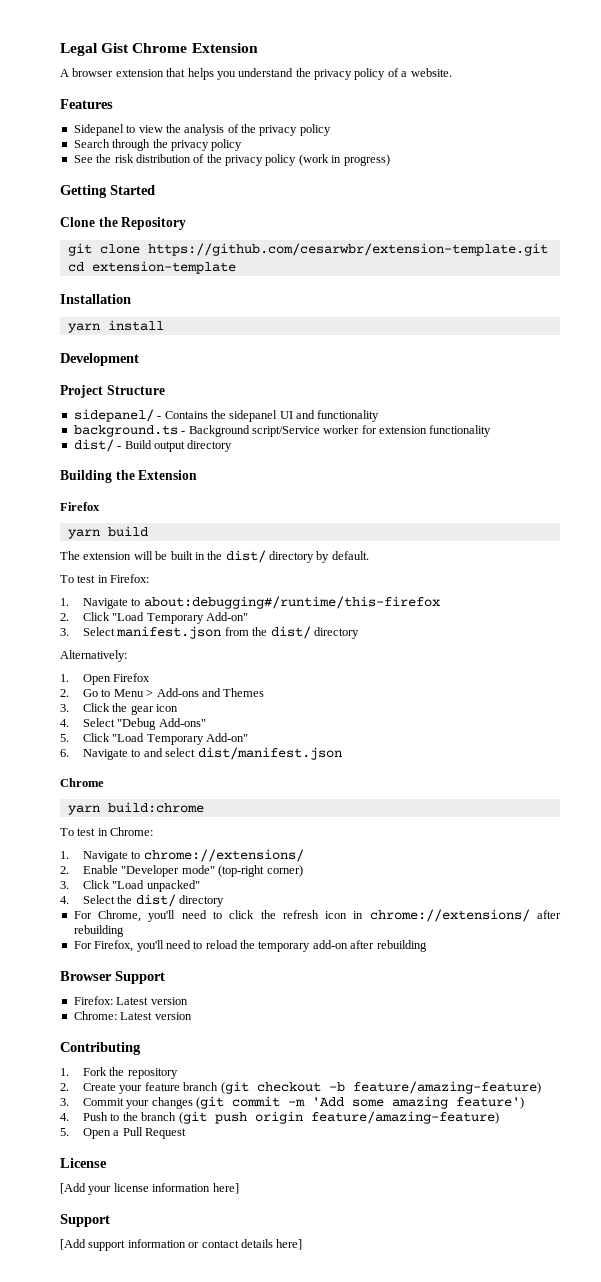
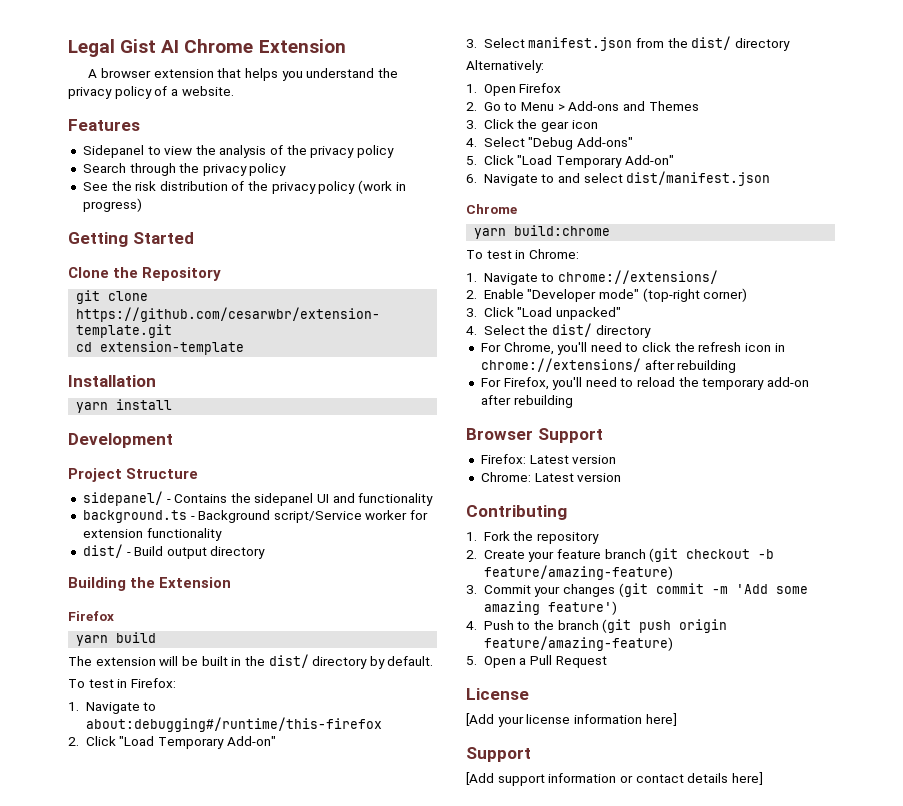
- Legal Gist Chrome Extension
+ Legal Gist AI Chrome Extension

